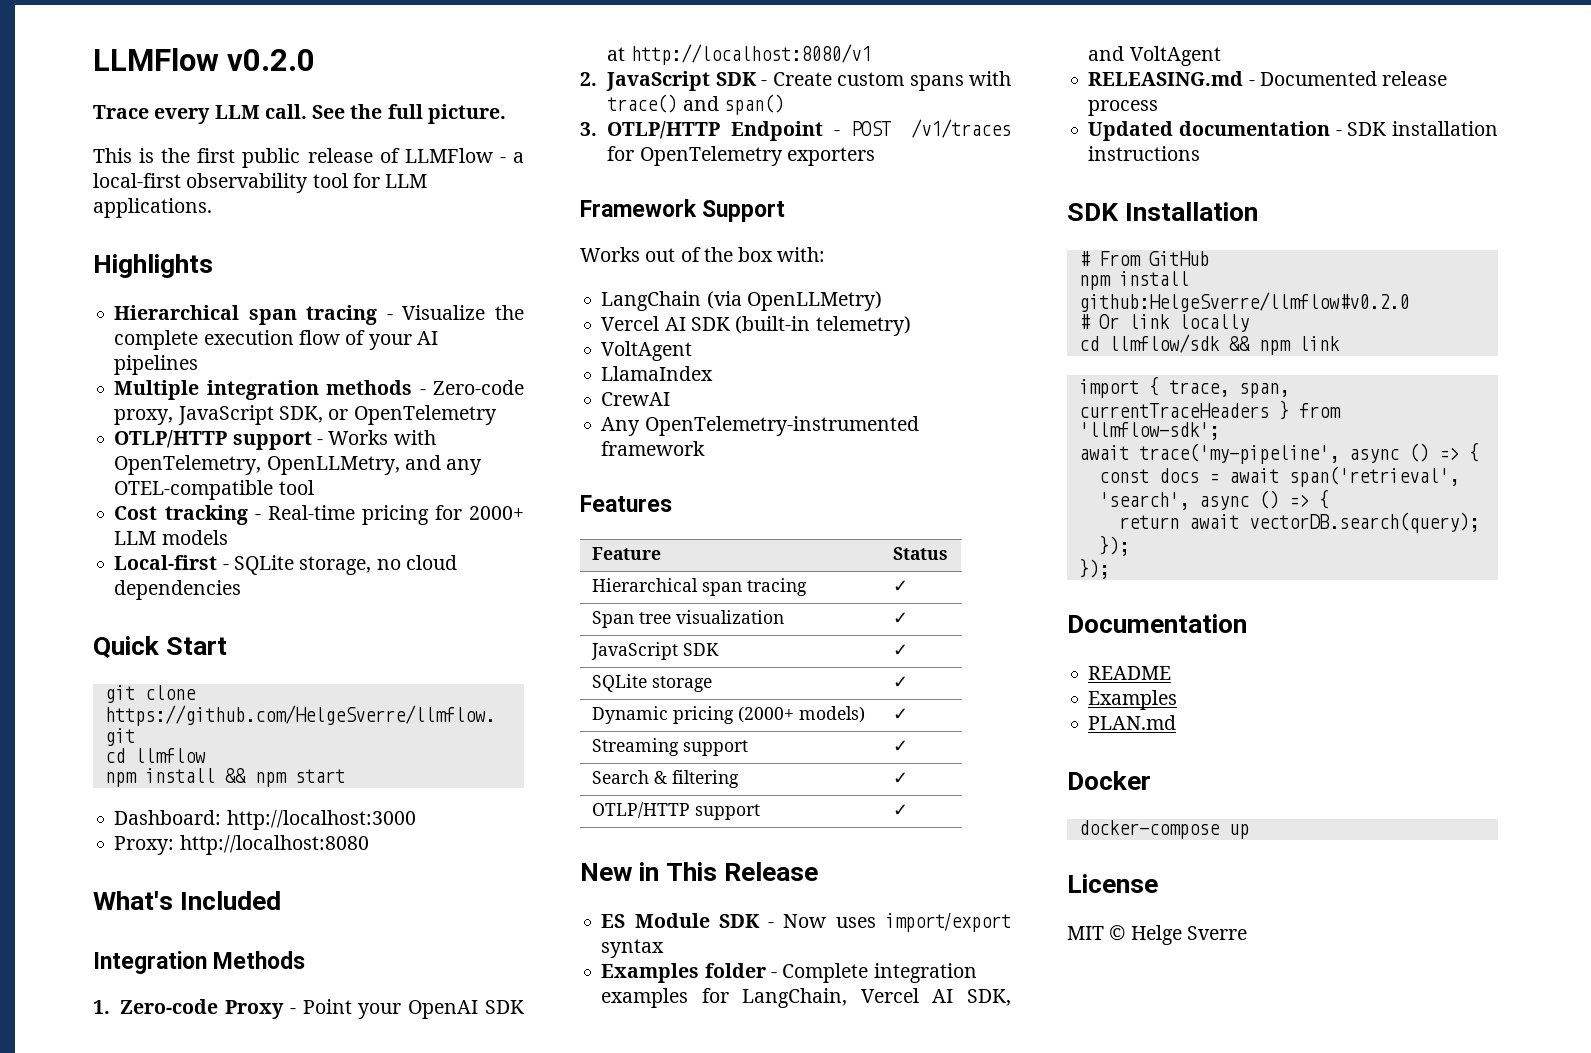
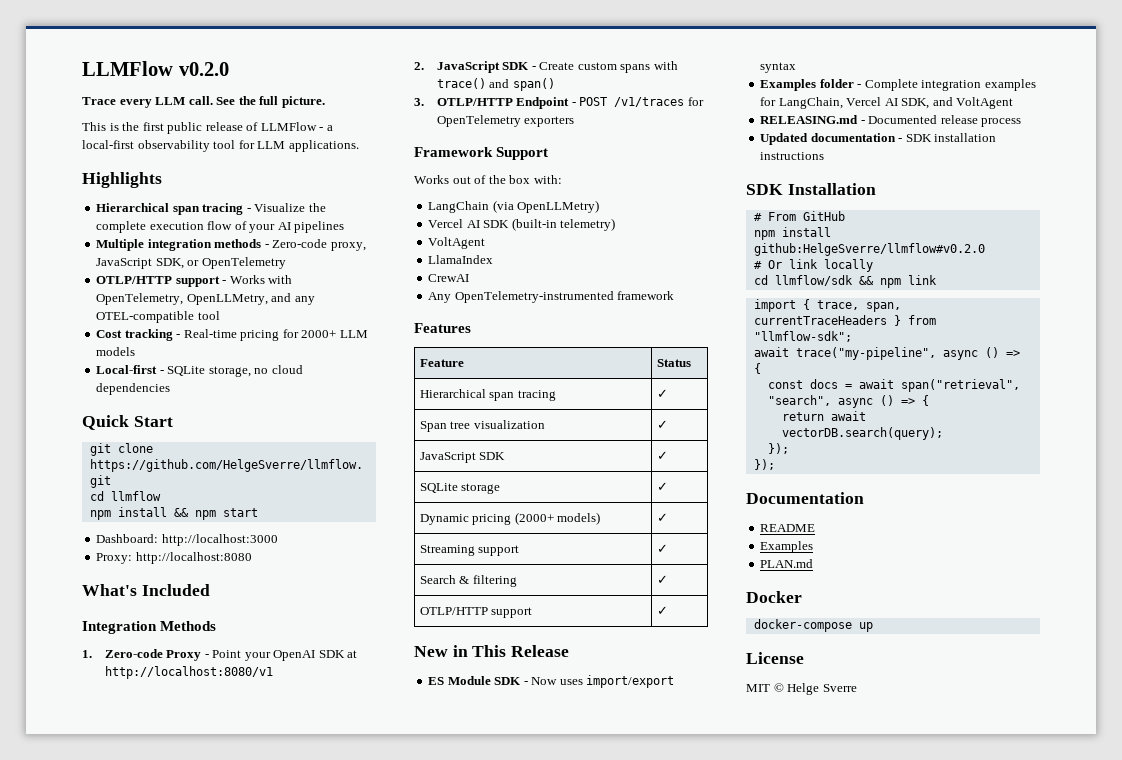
- import { trace, span, currentTraceHeaders } from 'llmflow-sdk';
- await trace('my-pipeline', async () => {
+ import { trace, span, currentTraceHeaders } from "llmflow-sdk";
+ await trace("my-pipeline", async () => {
- const docs = await span('retrieval', 'search', async () => {
+ const docs = await span("retrieval", "search", async () => {

